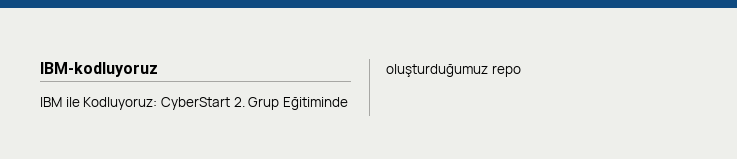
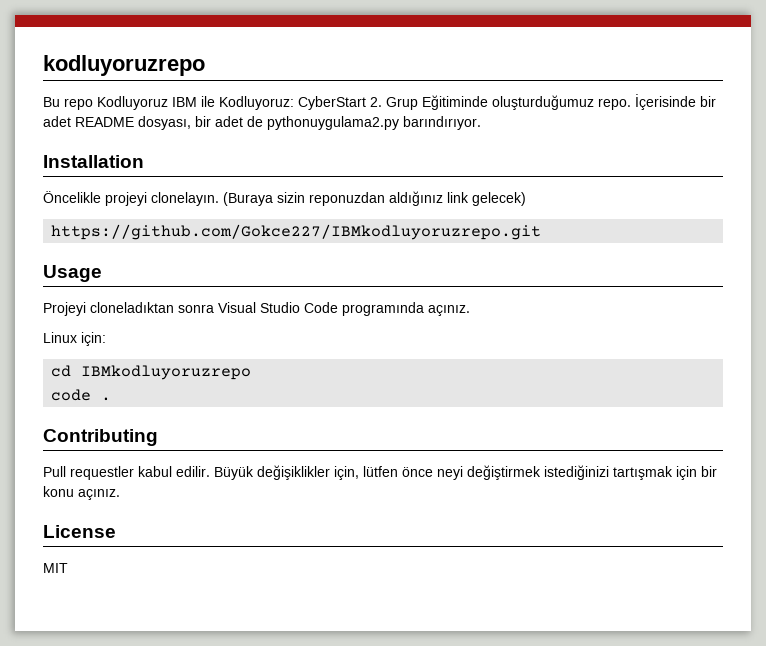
- IBM-kodluyoruz
- IBM ile Kodluyoruz: CyberStart 2. Grup Eğitiminde oluşturduğumuz repo
+ kodluyoruzrepo
+ Bu repo Kodluyoruz IBM ile Kodluyoruz: CyberStart 2. Grup Eğitiminde oluşturduğumuz repo. İçerisinde bir adet README dosyası, bir adet de pythonuygulama2.py barındırıyor.
+ Installation
+ Öncelikle projeyi clonelayın. (Buraya sizin reponuzdan aldığınız link gelecek)
+ https://github.com/Gokce227/IBMkodluyoruzrepo.git
+ Usage
+ Projeyi cloneladıktan sonra Visual Studio Code programında açınız.
+ Linux için:
+ cd IBMkodluyoruzrepo
+ code .
+ Contributing
+ Pull requestler kabul edilir. Büyük değişiklikler için, lütfen önce neyi değiştirmek istediğinizi tartışmak için bir konu açınız.
+ License
+ MIT

